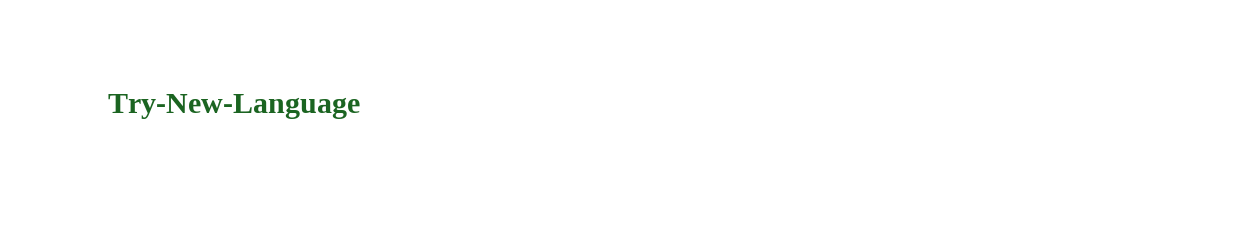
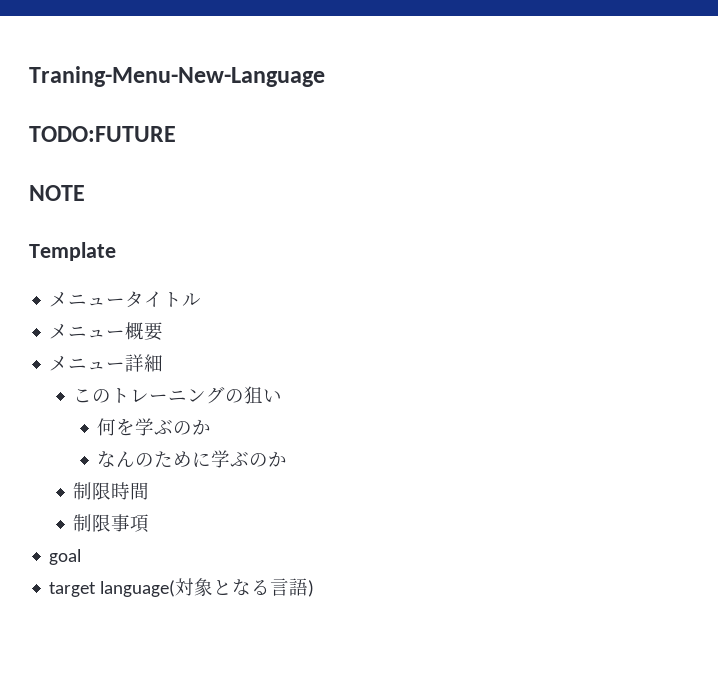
- Try-New-Language
+ Traning-Menu-New-Language
+ TODO:FUTURE
+ NOTE
+ Template
+ メニュータイトル
+ メニュー概要
+ メニュー詳細
+ このトレーニングの狙い
+ 何を学ぶのか
+ なんのために学ぶのか
+ 制限時間
+ 制限事項
+ goal
+ target language(対象となる言語)

